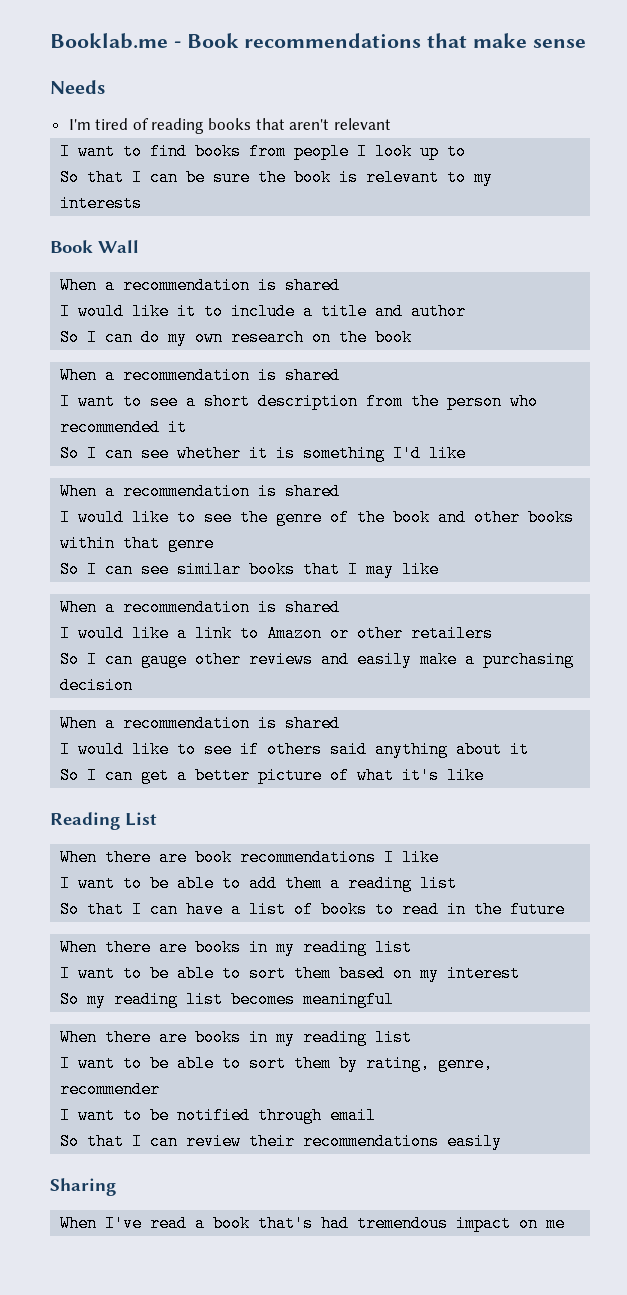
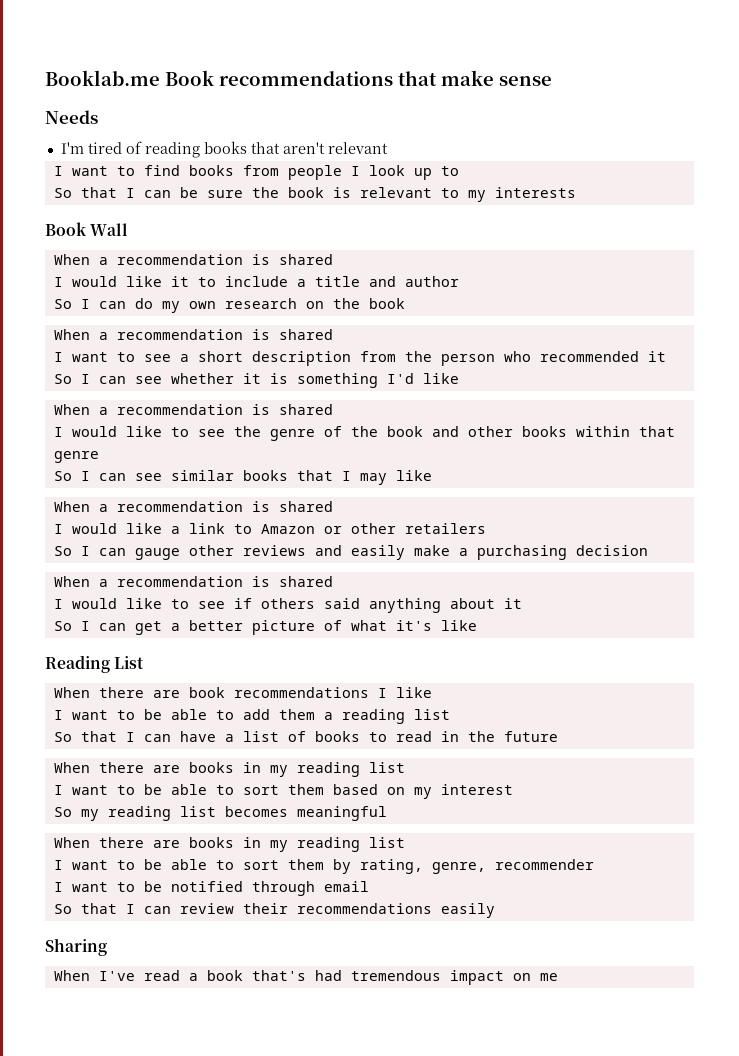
- Booklab.me - Book recommendations that make sense
+ Booklab.me Book recommendations that make sense

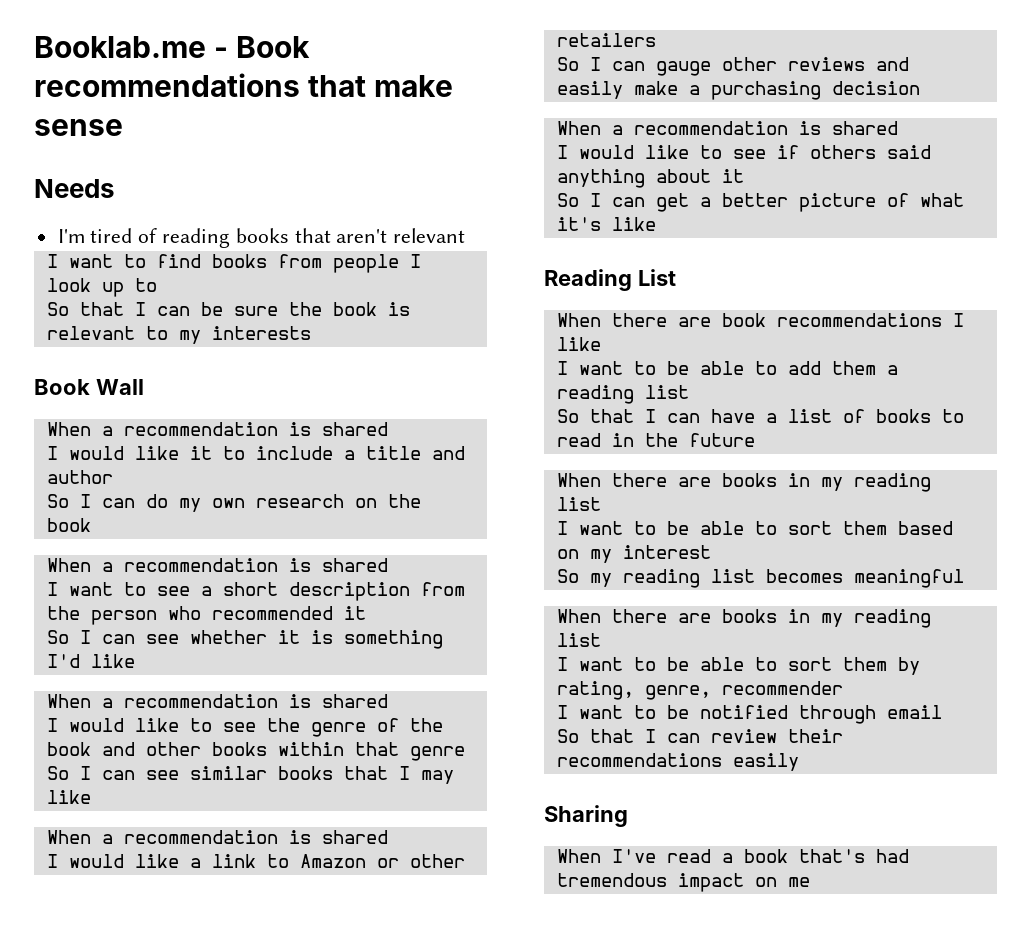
- Booklab.me Book recommendations that make sense
+ Booklab.me - Book recommendations that make sense

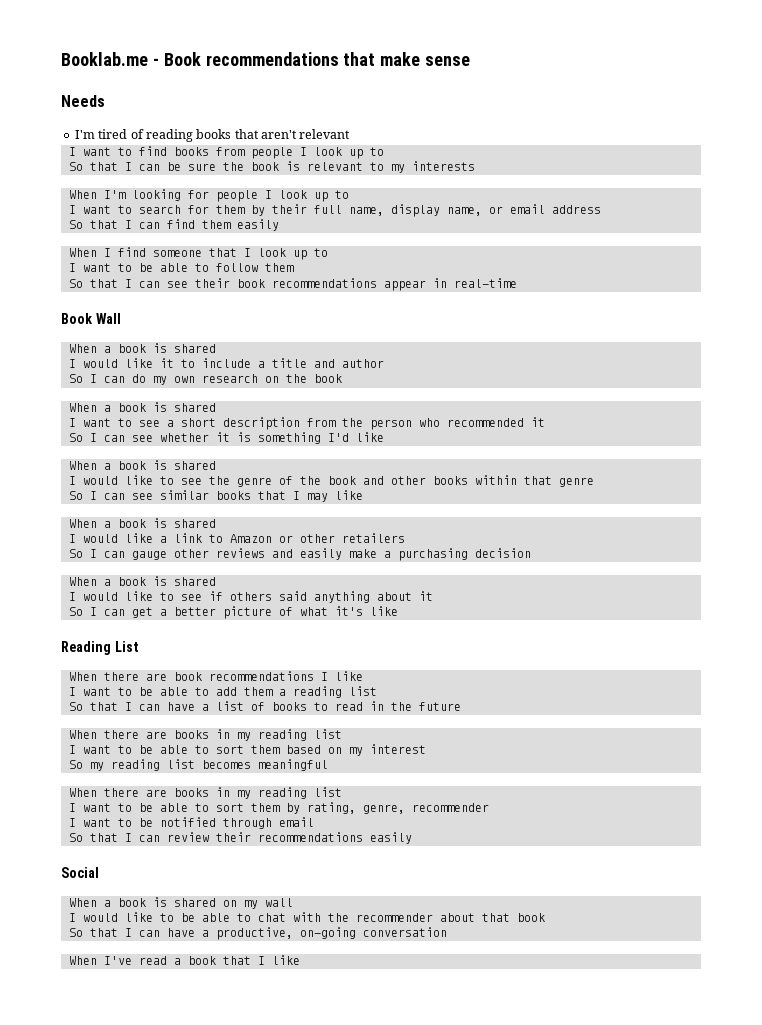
+ When I'm looking for people I look up to
+ I want to search for them by their full name, display name, or email address
+ So that I can find them easily
+ When I find someone that I look up to
+ I want to be able to follow them
+ So that I can see their book recommendations appear in real-time
  Book Wall
- When a recommendation is shared
+ When a book is shared
  So I can do my own research on the book
- When a recommendation is shared
+ When a book is shared
  So I can see whether it is something I'd like
- When a recommendation is shared
+ When a book is shared
  So I can see similar books that I may like
- When a recommendation is shared
+ When a book is shared
  So I can gauge other reviews and easily make a purchasing decision
- When a recommendation is shared
+ When a book is shared
- Sharing
+ Social
+ When a book is shared on my wall
+ I would like to be able to chat with the recommender about that book
+ So that I can have a productive, on-going conversation
- When I've read a book that's had tremendous impact on me
+ When I've read a book that I like

